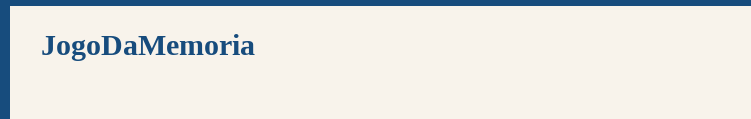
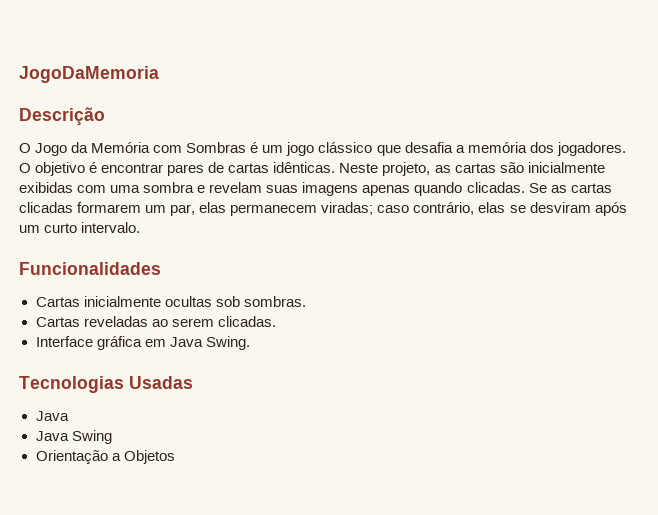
+ Descrição
+ O Jogo da Memória com Sombras é um jogo clássico que desafia a memória dos jogadores. O objetivo é encontrar pares de cartas idênticas. Neste projeto, as cartas são inicialmente exibidas com uma sombra e revelam suas imagens apenas quando clicadas. Se as cartas clicadas formarem um par, elas permanecem viradas; caso contrário, elas se desviram após um curto intervalo.
+ Funcionalidades
+ Cartas inicialmente ocultas sob sombras.
+ Cartas reveladas ao serem clicadas.
+ Interface gráfica em Java Swing.
+ Tecnologias Usadas
+ Java
+ Java Swing
+ Orientação a Objetos

